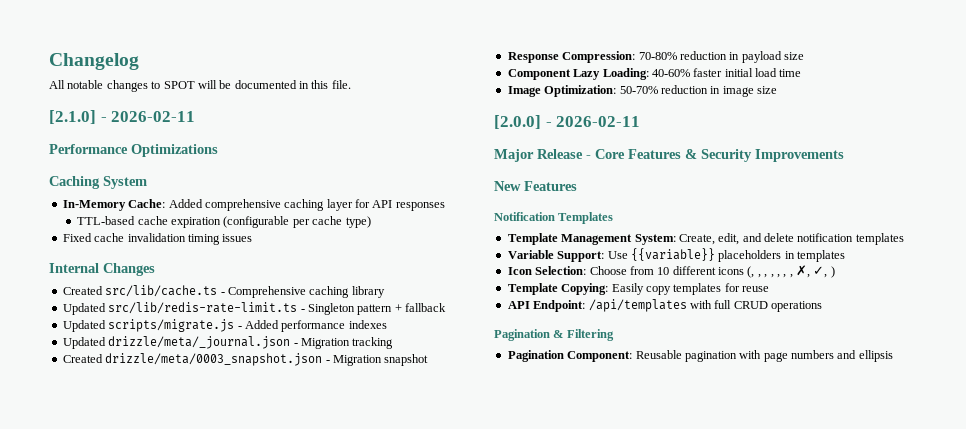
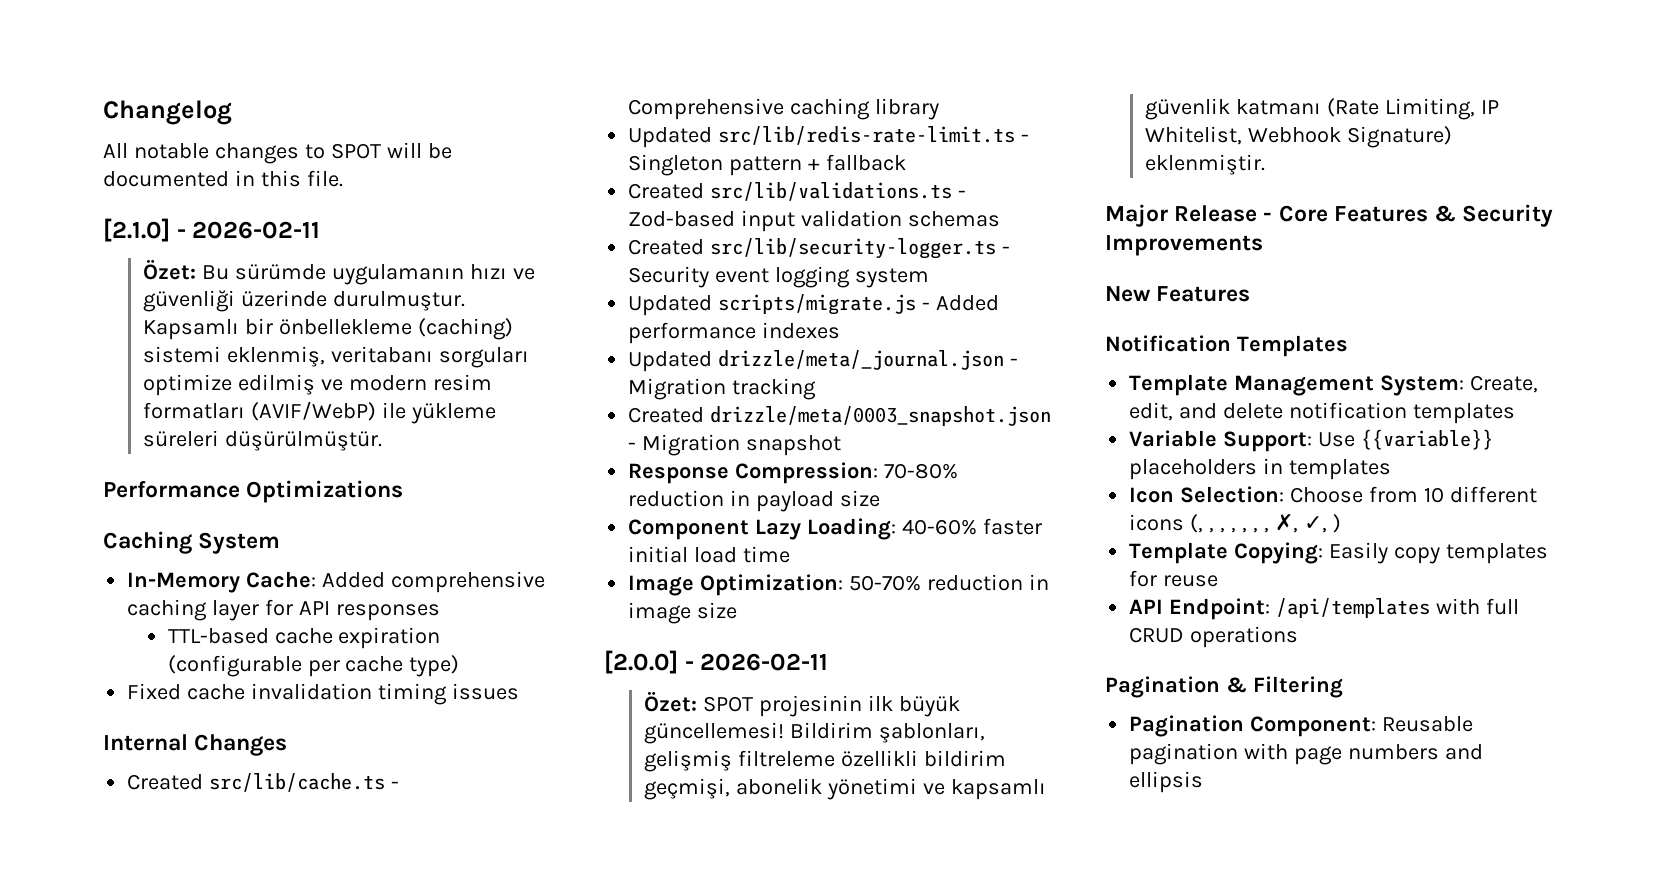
+ Özet: Bu sürümde uygulamanın hızı ve güvenliği üzerinde durulmuştur. Kapsamlı bir önbellekleme (caching) sistemi eklenmiş, veritabanı sorguları optimize edilmiş ve modern resim formatları (AVIF/WebP) ile yükleme süreleri düşürülmüştür.
+ Created src/lib/validations.ts - Zod-based input validation schemas
+ Created src/lib/security-logger.ts - Security event logging system
+ Özet: SPOT projesinin ilk büyük güncellemesi! Bildirim şablonları, gelişmiş filtreleme özellikli bildirim geçmişi, abonelik yönetimi ve kapsamlı güvenlik katmanı (Rate Limiting, IP Whitelist, Webhook Signature) eklenmiştir.

